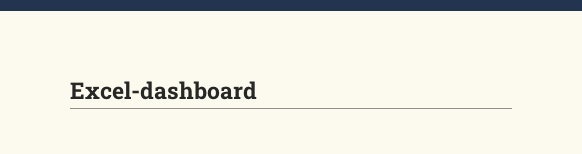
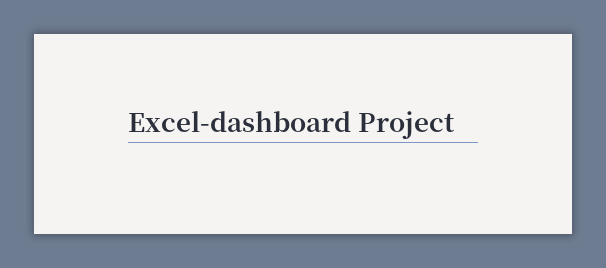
- Excel-dashboard
+ Excel-dashboard Project

